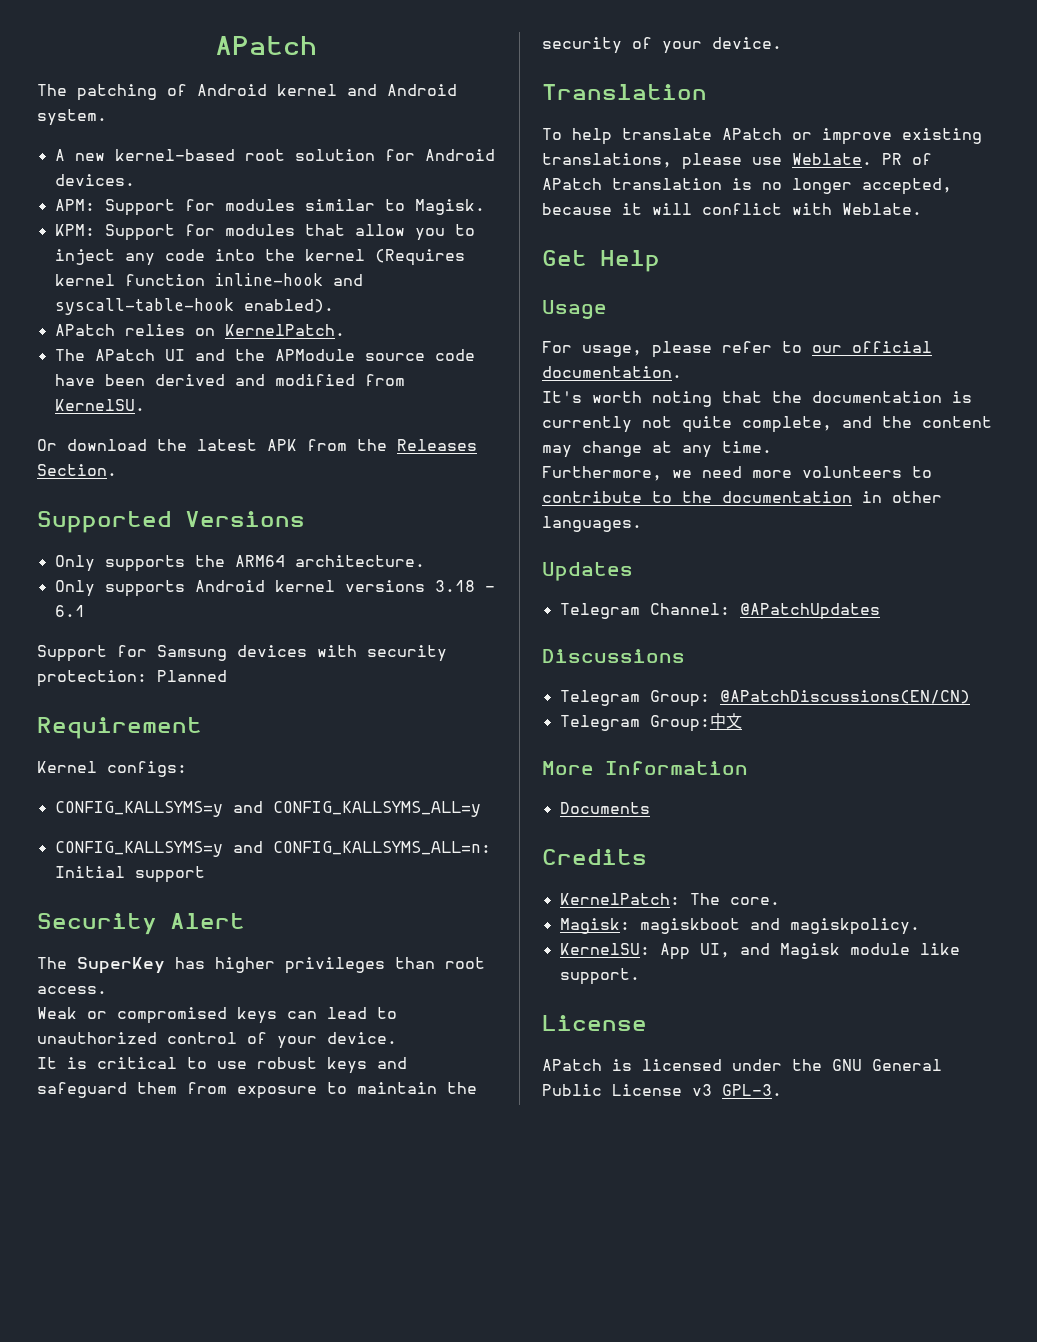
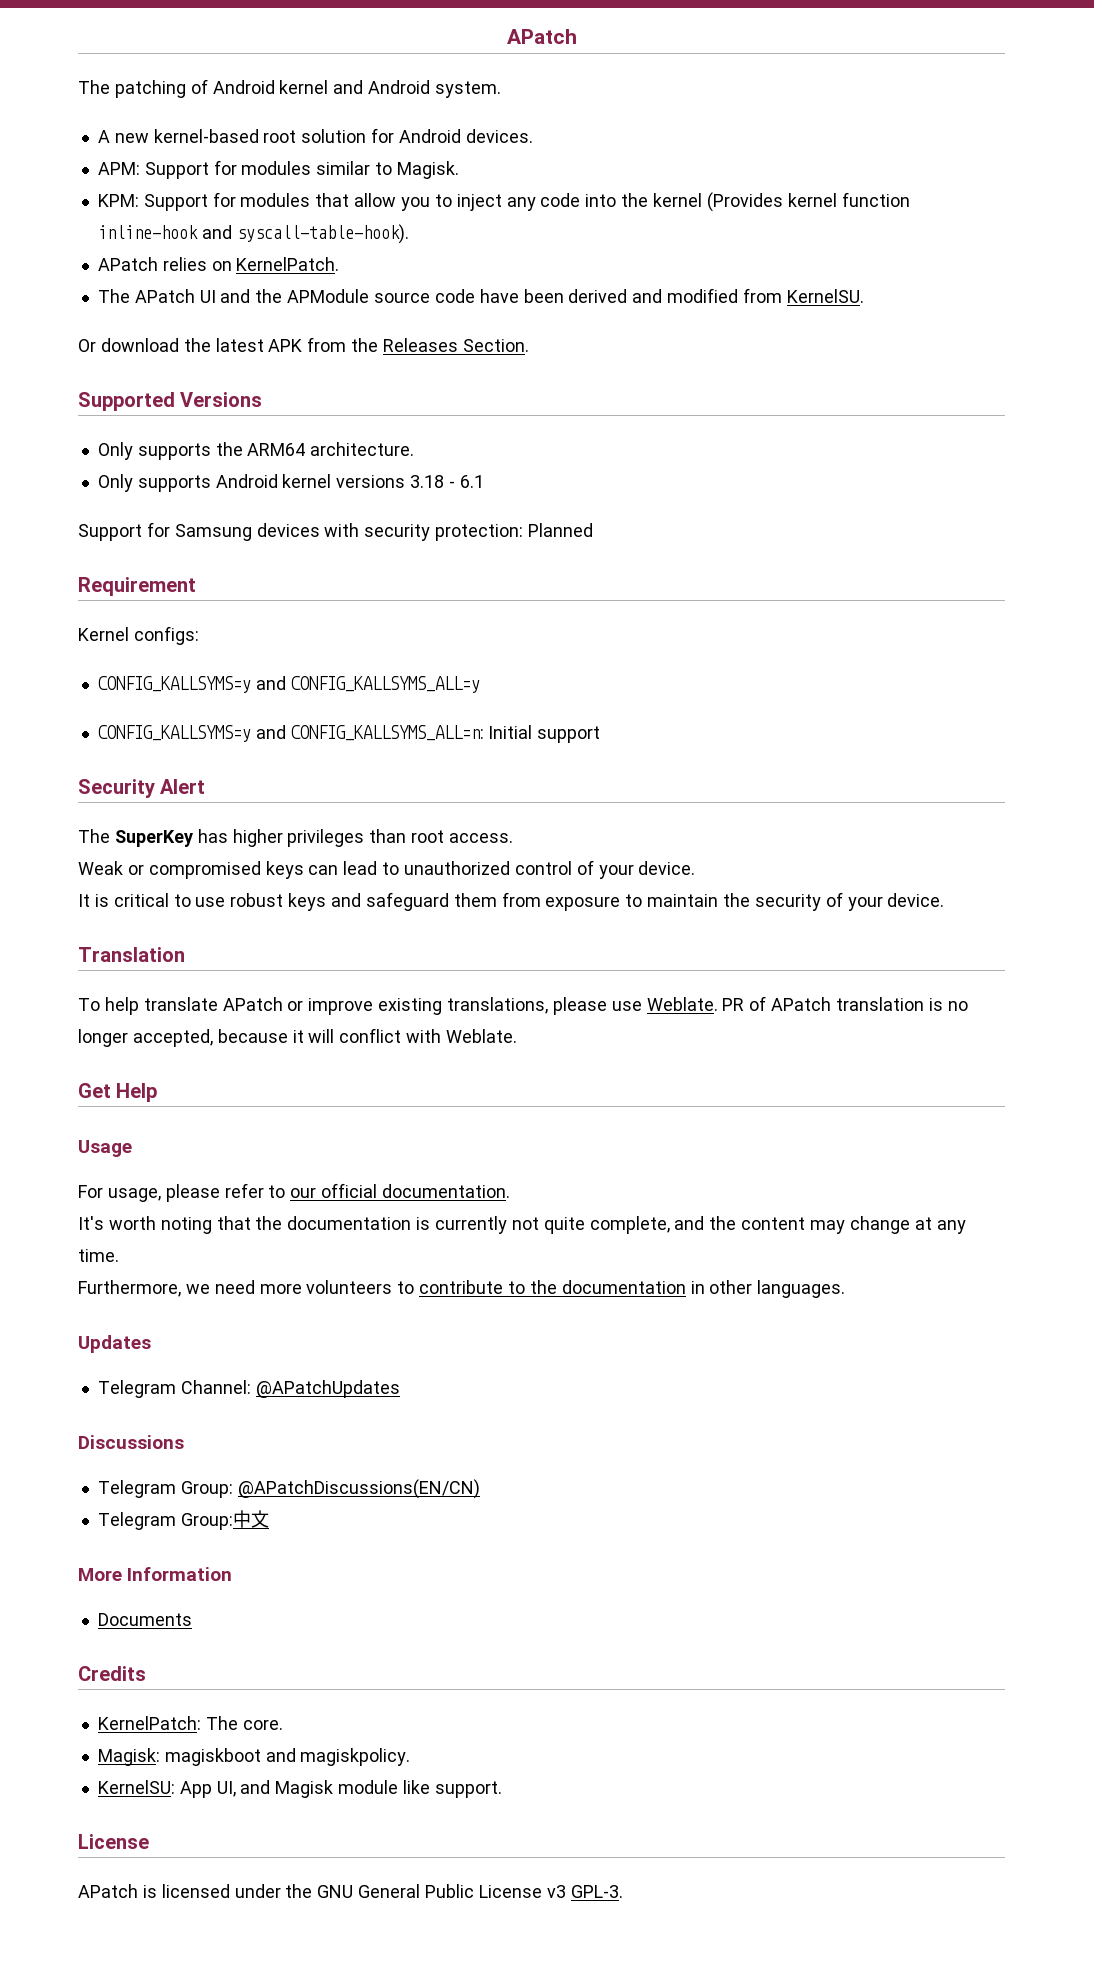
- KPM: Support for modules that allow you to inject any code into the kernel (Requires kernel function inline-hook and syscall-table-hook enabled).
+ KPM: Support for modules that allow you to inject any code into the kernel (Provides kernel function inline-hook and syscall-table-hook).

